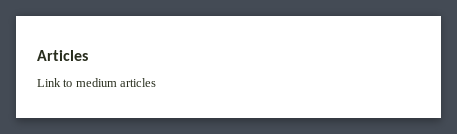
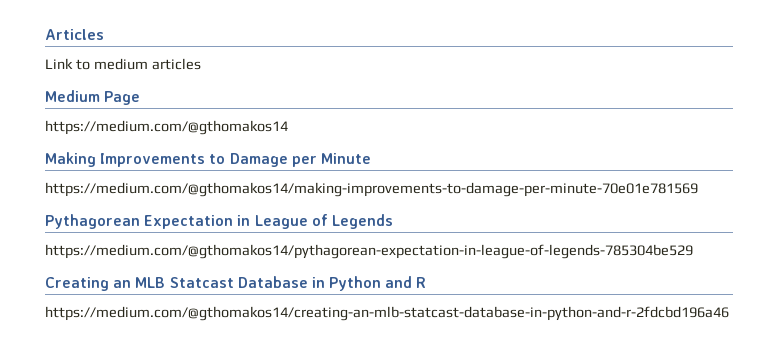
+ Medium Page
+ https://medium.com/@gthomakos14
+ Making Improvements to Damage per Minute
+ https://medium.com/@gthomakos14/making-improvements-to-damage-per-minute-70e01e781569
+ Pythagorean Expectation in League of Legends
+ https://medium.com/@gthomakos14/pythagorean-expectation-in-league-of-legends-785304be529
+ Creating an MLB Statcast Database in Python and R
+ https://medium.com/@gthomakos14/creating-an-mlb-statcast-database-in-python-and-r-2fdcbd196a46

